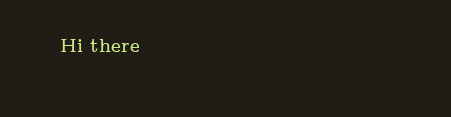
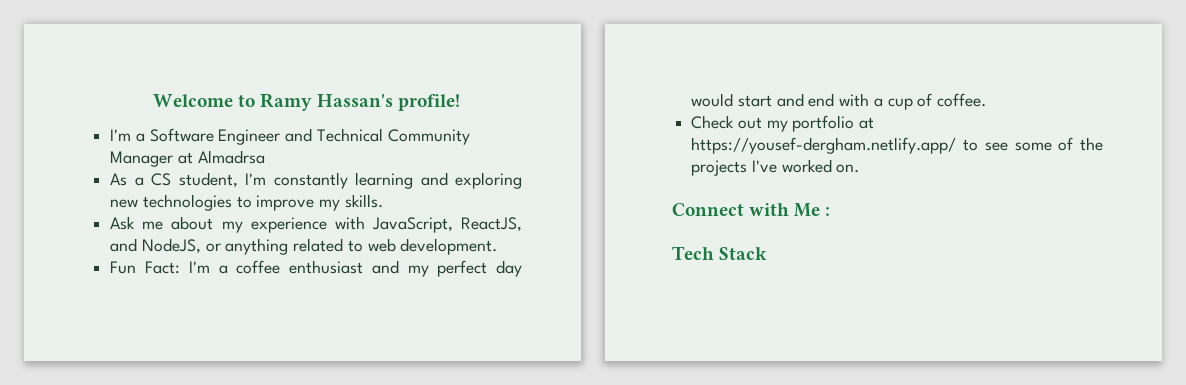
- Hi there
+ Welcome to Ramy Hassan's profile!
+ I'm a Software Engineer and Technical Community Manager at Almadrsa
+ As a CS student, I'm constantly learning and exploring new technologies to improve my skills.
+ Ask me about my experience with JavaScript, ReactJS, and NodeJS, or anything related to web development.
+ Fun Fact: I'm a coffee enthusiast and my perfect day would start and end with a cup of coffee.
+ Check out my portfolio at https://yousef-dergham.netlify.app/ to see some of the projects I've worked on.
+ Connect with Me :
+ Tech Stack

